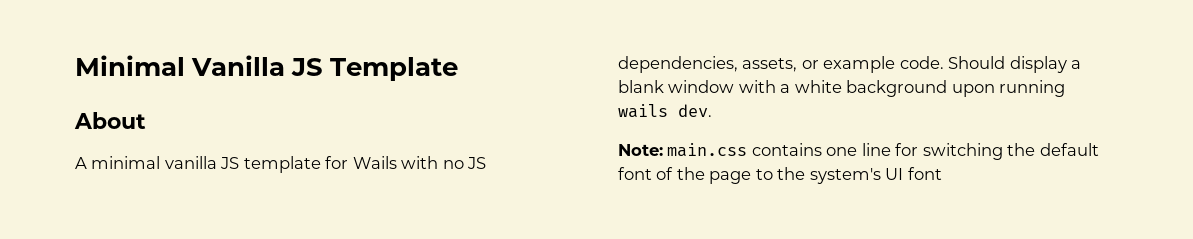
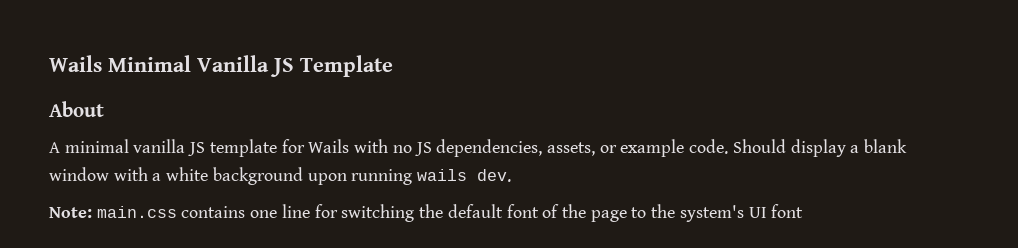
- Minimal Vanilla JS Template
+ Wails Minimal Vanilla JS Template

